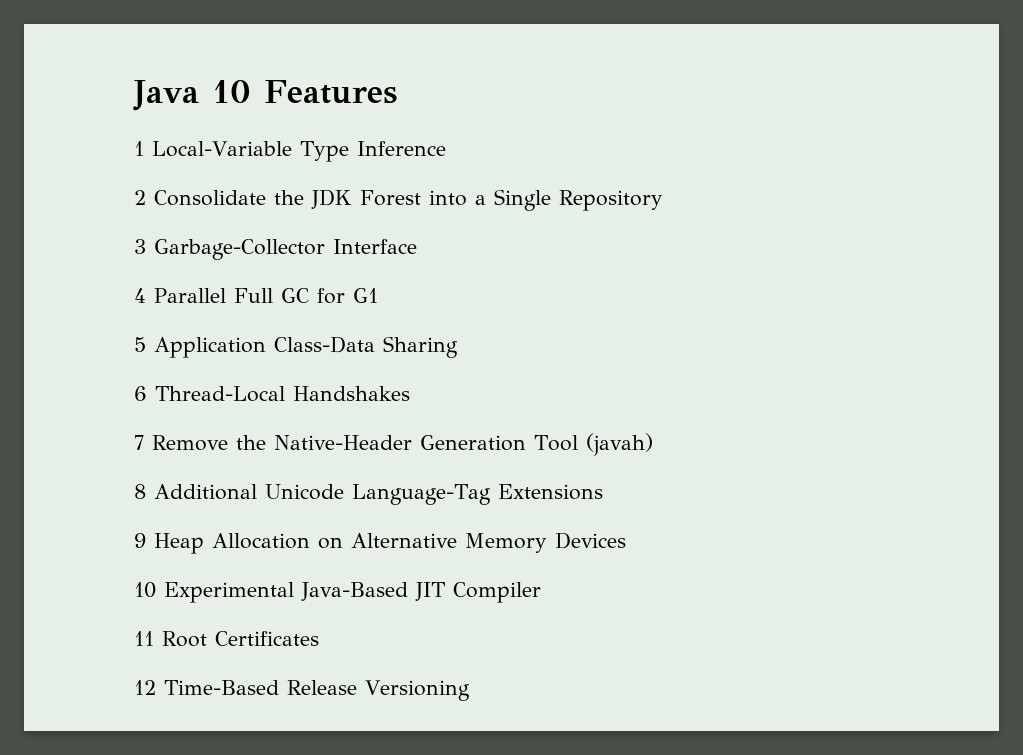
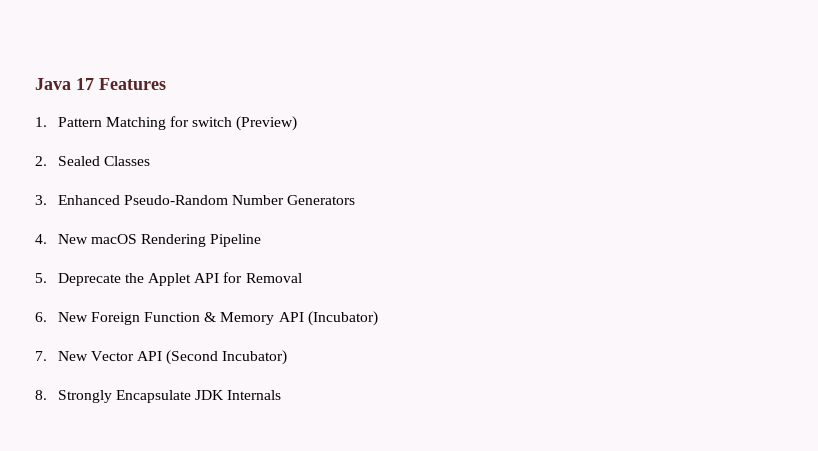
- Java 10 Features
+ Java 17 Features
- 1 Local-Variable Type Inference
- 2 Consolidate the JDK Forest into a Single Repository
- 3 Garbage-Collector Interface
- 4 Parallel Full GC for G1
- 5 Application Class-Data Sharing
- 6 Thread-Local Handshakes
- 7 Remove the Native-Header Generation Tool (javah)
- 8 Additional Unicode Language-Tag Extensions
- 9 Heap Allocation on Alternative Memory Devices
- 10 Experimental Java-Based JIT Compiler
- 11 Root Certificates
- 12 Time-Based Release Versioning
+ 1. Pattern Matching for switch (Preview)
+ 2. Sealed Classes
+ 3. Enhanced Pseudo-Random Number Generators
+ 4. New macOS Rendering Pipeline
+ 5. Deprecate the Applet API for Removal
+ 6. New Foreign Function & Memory API (Incubator)
+ 7. New Vector API (Second Incubator)
+ 8. Strongly Encapsulate JDK Internals

